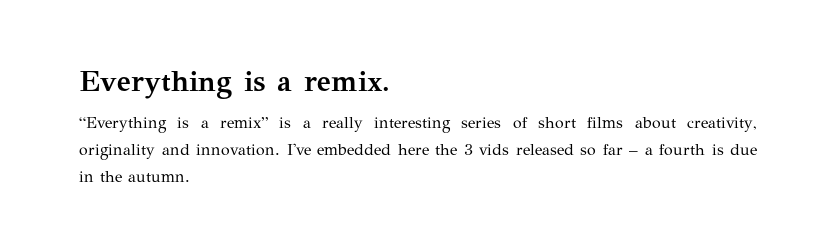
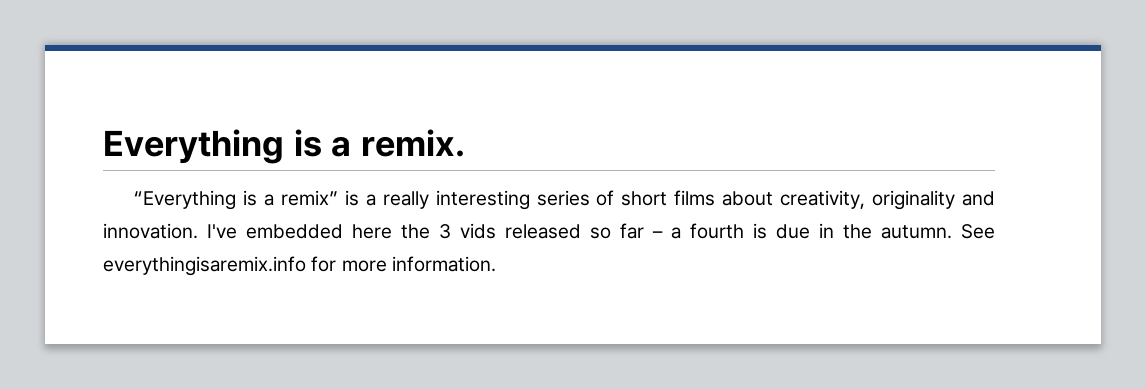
+ See everythingisaremix.info for more information.

